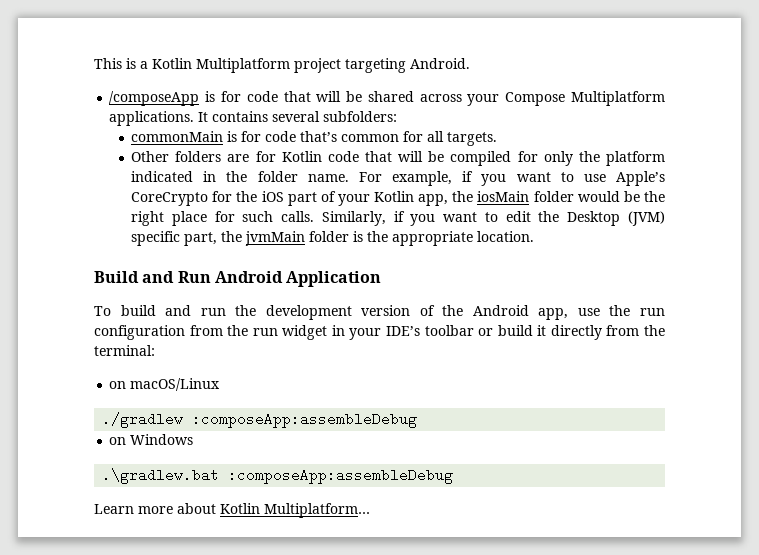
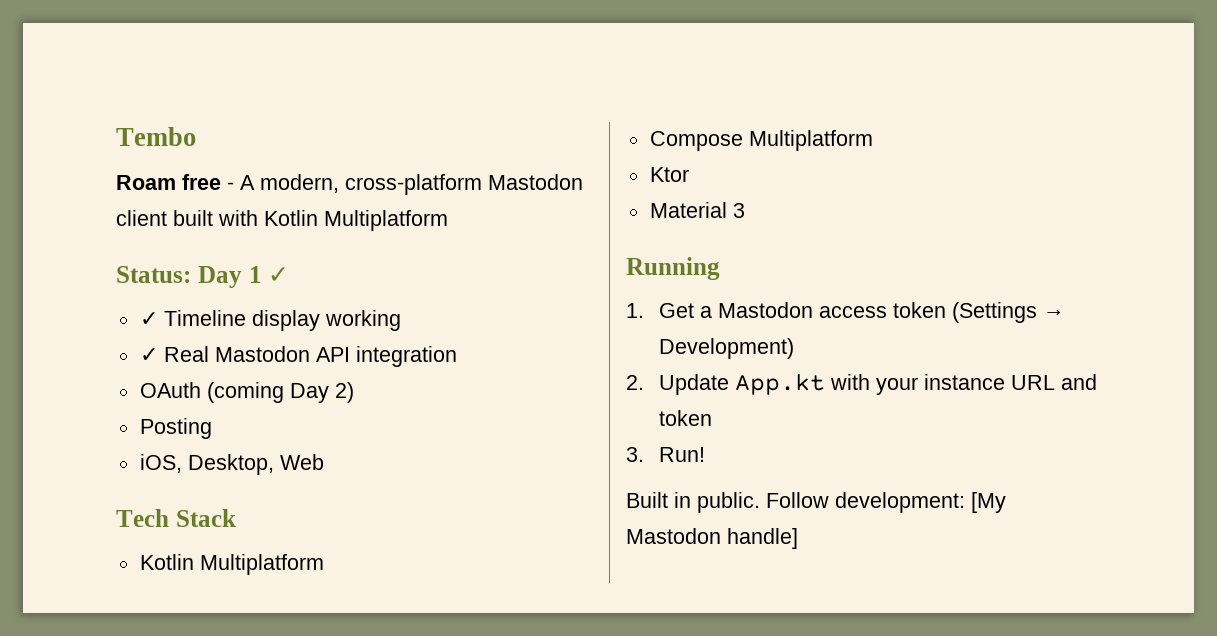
- This is a Kotlin Multiplatform project targeting Android.
- /composeApp is for code that will be shared across your Compose Multiplatform applications. It contains several subfolders:
- commonMain is for code that’s common for all targets.
- Other folders are for Kotlin code that will be compiled for only the platform indicated in the folder name. For example, if you want to use Apple’s CoreCrypto for the iOS part of your Kotlin app, the iosMain folder would be the right place for such calls. Similarly, if you want to edit the Desktop (JVM) specific part, the jvmMain folder is the appropriate location.
- Build and Run Android Application
- To build and run the development version of the Android app, use the run configuration from the run widget in your IDE’s toolbar or build it directly from the terminal:
- on macOS/Linux
- ./gradlew :composeApp:assembleDebug
- on Windows
- .\gradlew.bat :composeApp:assembleDebug
- Learn more about Kotlin Multiplatform…
+ Tembo
+ Roam free - A modern, cross-platform Mastodon client built with Kotlin Multiplatform
+ Status: Day 1 ✓
+ ✓ Timeline display working
+ ✓ Real Mastodon API integration
+ OAuth (coming Day 2)
+ Posting
+ iOS, Desktop, Web
+ Tech Stack
+ Kotlin Multiplatform
+ Compose Multiplatform
+ Ktor
+ Material 3
+ Running
+ 1. Get a Mastodon access token (Settings → Development)
+ 2. Update App.kt with your instance URL and token
+ 3. Run!
+ Built in public. Follow development: [My Mastodon handle]

